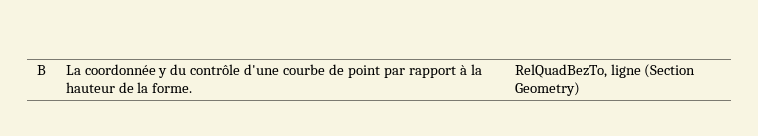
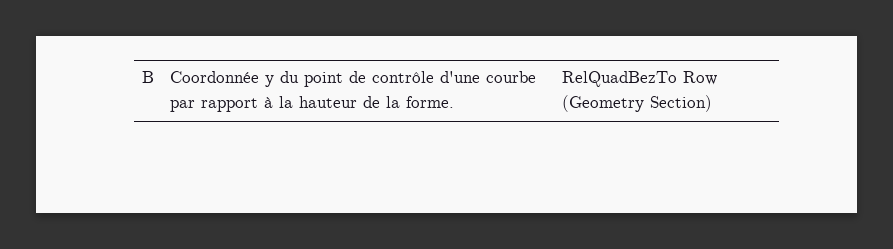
- B | La coordonnée y du contrôle d'une courbe de point par rapport à la hauteur de la forme. | RelQuadBezTo, ligne (Section Geometry)
+ B | Coordonnée y du point de contrôle d'une courbe par rapport à la hauteur de la forme. | RelQuadBezTo Row (Geometry Section)

